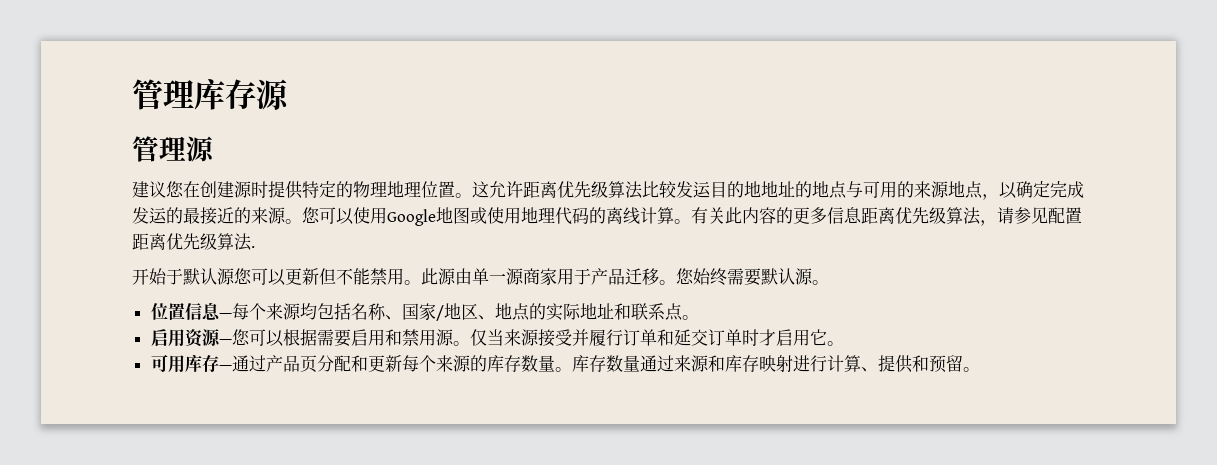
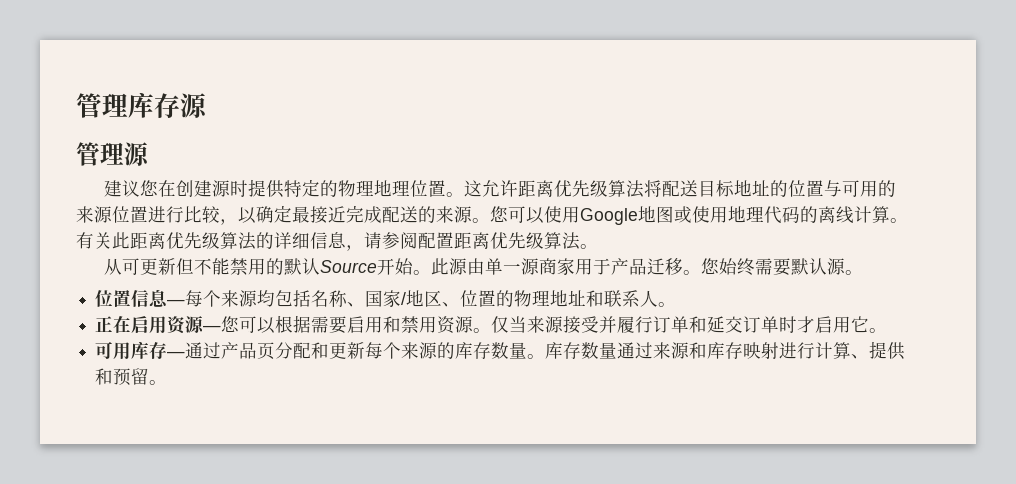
- 这允许距离优先级算法比较发运目的地地址的地点与可用的来源地点，以确定完成发运的最接近的来源。
+ 这允许距离优先级算法将配送目标地址的位置与可用的来源位置进行比较，以确定最接近完成配送的来源。
- 有关此内容的更多信息距离优先级算法，请参见配置距离优先级算法.
- 开始于默认源您可以更新但不能禁用。
+ 有关此距离优先级算法的详细信息，请参阅配置距离优先级算法。
+ 从可更新但不能禁用的默认Source开始。
- 位置信息—每个来源均包括名称、国家/地区、地点的实际地址和联系点。
- 启用资源—您可以根据需要启用和禁用源。
+ 位置信息—每个来源均包括名称、国家/地区、位置的物理地址和联系人。
+ 正在启用资源—您可以根据需要启用和禁用资源。

